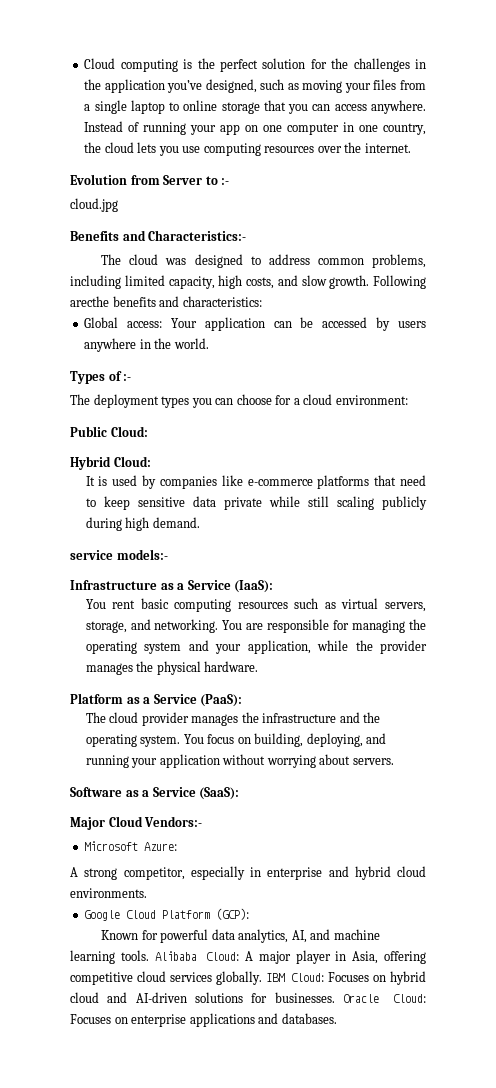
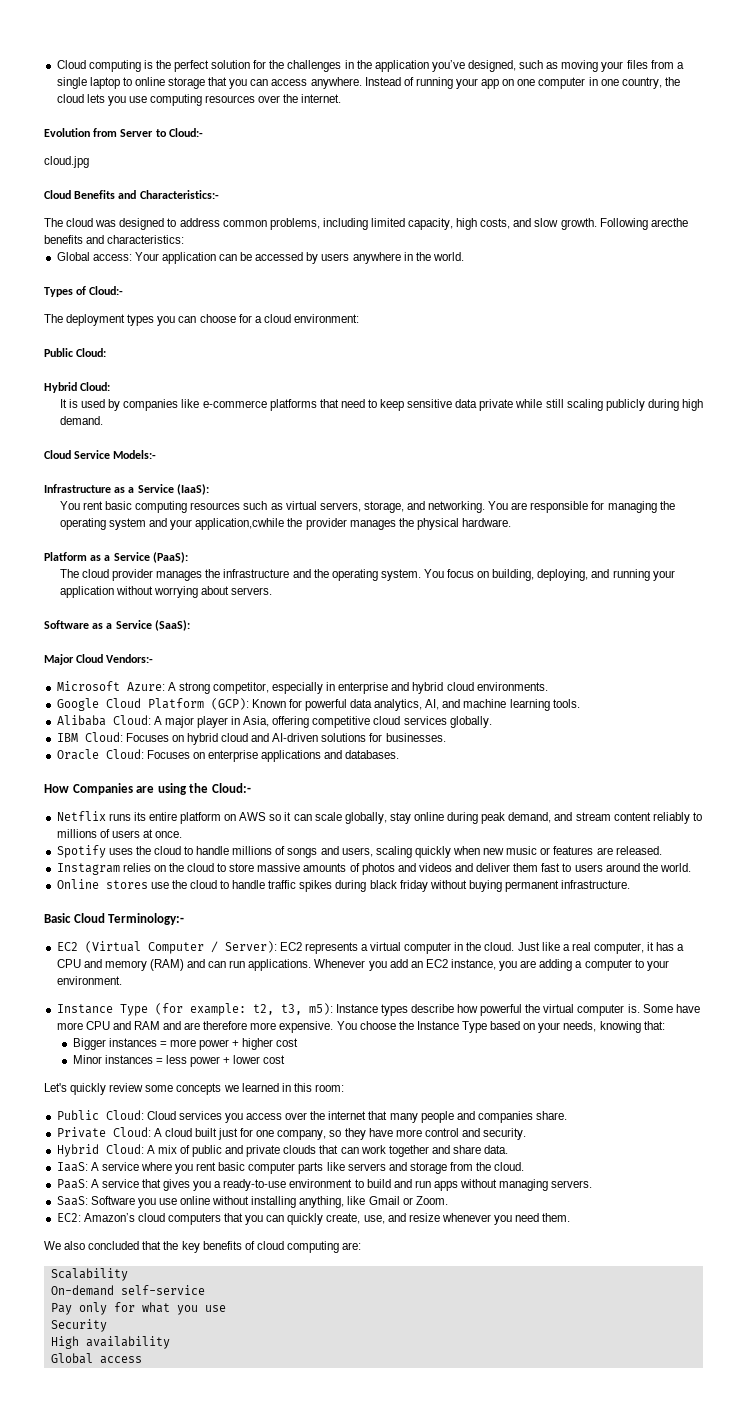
- Evolution from Server to :-
+ Evolution from Server to Cloud:-
- Benefits and Characteristics:-
+ Cloud Benefits and Characteristics:-
- Types of :-
+ Types of Cloud:-
- service models:-
+ Cloud Service Models:-
- You are responsible for managing the operating system and your application, while the provider manages the physical hardware.
+ You are responsible for managing the operating system and your application,cwhile the provider manages the physical hardware.
- Microsoft Azure:
- A strong competitor, especially in enterprise and hybrid cloud environments.
+ Microsoft Azure: A strong competitor, especially in enterprise and hybrid cloud environments.
- Google Cloud Platform (GCP):
- Known for powerful data analytics, AI, and machine learning tools. Alibaba Cloud: A major player in Asia, offering competitive cloud services globally. IBM Cloud: Focuses on hybrid cloud and AI-driven solutions for businesses. Oracle Cloud: Focuses on enterprise applications and databases.
+ Google Cloud Platform (GCP): Known for powerful data analytics, AI, and machine learning tools.
+ Alibaba Cloud: A major player in Asia, offering competitive cloud services globally.
+ IBM Cloud: Focuses on hybrid cloud and AI-driven solutions for businesses.
+ Oracle Cloud: Focuses on enterprise applications and databases.
+ How Companies are using the Cloud:-
+ Netflix runs its entire platform on AWS so it can scale globally, stay online during peak demand, and stream content reliably to millions of users at once.
+ Spotify uses the cloud to handle millions of songs and users, scaling quickly when new music or features are released.
+ Instagram relies on the cloud to store massive amounts of photos and videos and deliver them fast to users around the world.
+ Online stores use the cloud to handle traffic spikes during black friday without buying permanent infrastructure.
+ Basic Cloud Terminology:-
+ EC2 (Virtual Computer / Server): EC2 represents a virtual computer in the cloud. Just like a real computer, it has a CPU and memory (RAM) and can run applications. Whenever you add an EC2 instance, you are adding a computer to your environment.
+ Instance Type (for example: t2, t3, m5): Instance types describe how powerful the virtual computer is. Some have more CPU and RAM and are therefore more expensive. You choose the Instance Type based on your needs, knowing that:
+ Bigger instances = more power + higher cost
+ Minor instances = less power + lower cost
+ Let's quickly review some concepts we learned in this room:
+ Public Cloud: Cloud services you access over the internet that many people and companies share.
+ Private Cloud: A cloud built just for one company, so they have more control and security.
+ Hybrid Cloud: A mix of public and private clouds that can work together and share data.
+ IaaS: A service where you rent basic computer parts like servers and storage from the cloud.
+ PaaS: A service that gives you a ready-to-use environment to build and run apps without managing servers.
+ SaaS: Software you use online without installing anything, like Gmail or Zoom.
+ EC2: Amazon’s cloud computers that you can quickly create, use, and resize whenever you need them.
+ We also concluded that the key benefits of cloud computing are:
+ Scalability
+ On-demand self-service
+ Pay only for what you use
+ Security
+ High availability
+ Global access

